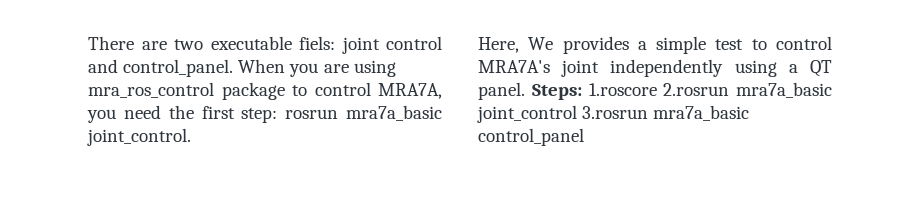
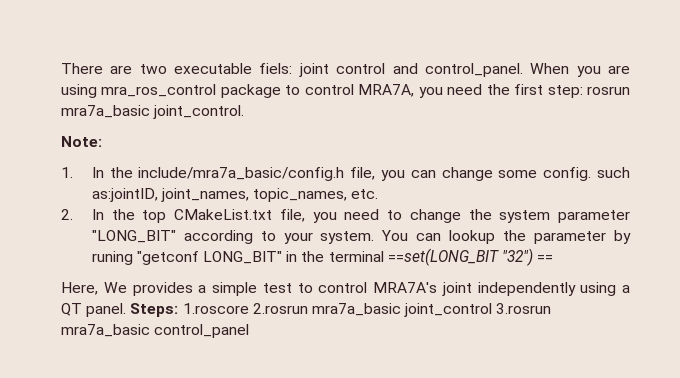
+ Note:
+ 1. In the include/mra7a_basic/config.h file, you can change some config. such as:jointID, joint_names, topic_names, etc.
+ 2. In the top CMakeList.txt file, you need to change the system parameter "LONG_BIT" according to your system. You can lookup the parameter by runing "getconf LONG_BIT" in the terminal ==set(LONG_BIT "32") ==

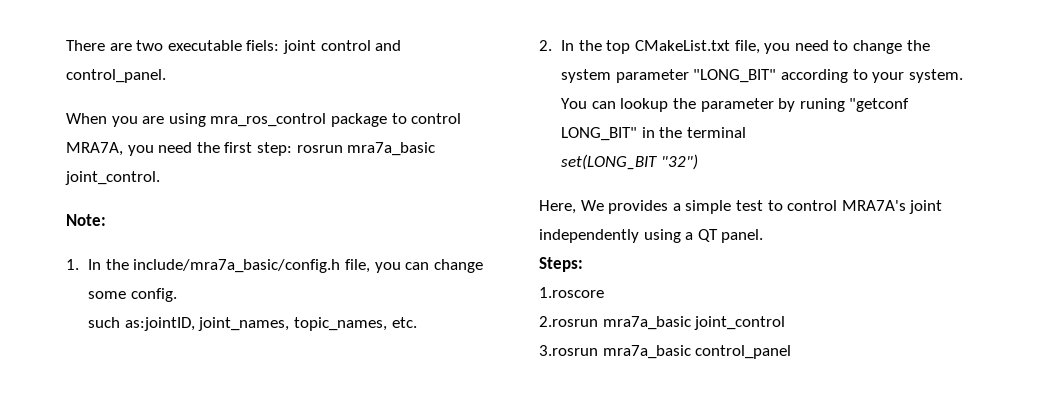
- There are two executable fiels: joint control and control_panel. When you are using mra_ros_control package to control MRA7A, you need the first step: rosrun mra7a_basic joint_control.
+ There are two executable fiels: joint control and control_panel.
+ When you are using mra_ros_control package to control MRA7A, you need the first step: rosrun mra7a_basic joint_control.
- 1. In the include/mra7a_basic/config.h file, you can change some config. such as:jointID, joint_names, topic_names, etc.
+ 1. In the include/mra7a_basic/config.h file, you can change some config.
+ such as:jointID, joint_names, topic_names, etc.
- You can lookup the parameter by runing "getconf LONG_BIT" in the terminal ==set(LONG_BIT "32") ==
+ You can lookup the parameter by runing "getconf LONG_BIT" in the terminal
+ set(LONG_BIT "32")
- Here, We provides a simple test to control MRA7A's joint independently using a QT panel. Steps: 1.roscore 2.rosrun mra7a_basic joint_control 3.rosrun mra7a_basic control_panel
+ Here, We provides a simple test to control MRA7A's joint independently using a QT panel.
+ Steps:
+ 1.roscore
+ 2.rosrun mra7a_basic joint_control
+ 3.rosrun mra7a_basic control_panel

